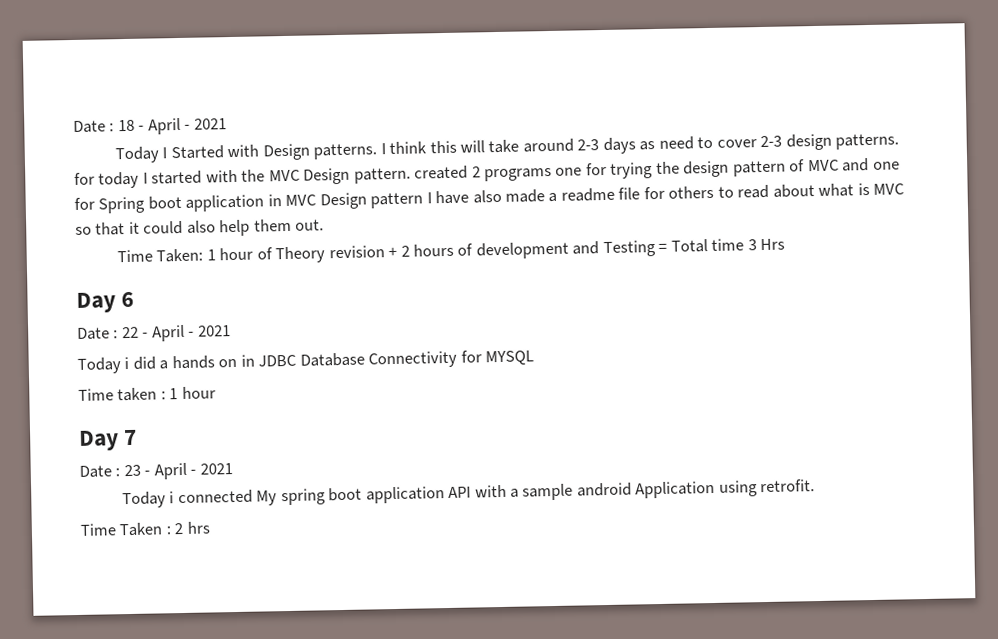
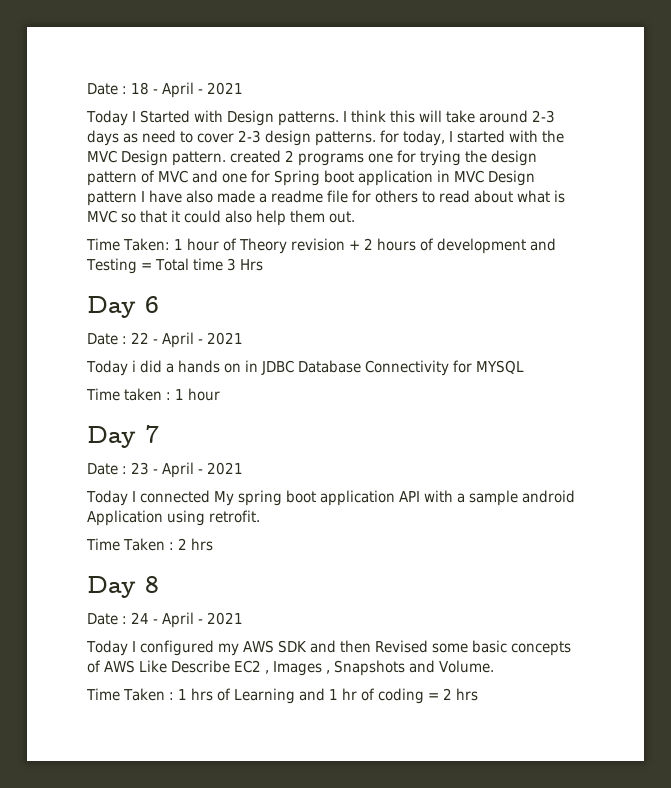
- I think this will take around 2-3 days as need to cover 2-3 design patterns. for today I started with the MVC Design pattern. created 2 programs one for trying the design pattern of MVC and one for Spring boot application in MVC Design pattern I have also made a readme file for others to read about what is MVC so that it could also help them out.
+ I think this will take around 2-3 days as need to cover 2-3 design patterns. for today, I started with the MVC Design pattern. created 2 programs one for trying the design pattern of MVC and one for Spring boot application in MVC Design pattern I have also made a readme file for others to read about what is MVC so that it could also help them out.
- Today i connected My spring boot application API with a sample android Application using retrofit.
+ Today I connected My spring boot application API with a sample android Application using retrofit.
+ Day 8
+ Date : 24 - April - 2021
+ Today I configured my AWS SDK and then Revised some basic concepts of AWS Like Describe EC2 , Images , Snapshots and Volume.
+ Time Taken : 1 hrs of Learning and 1 hr of coding = 2 hrs

